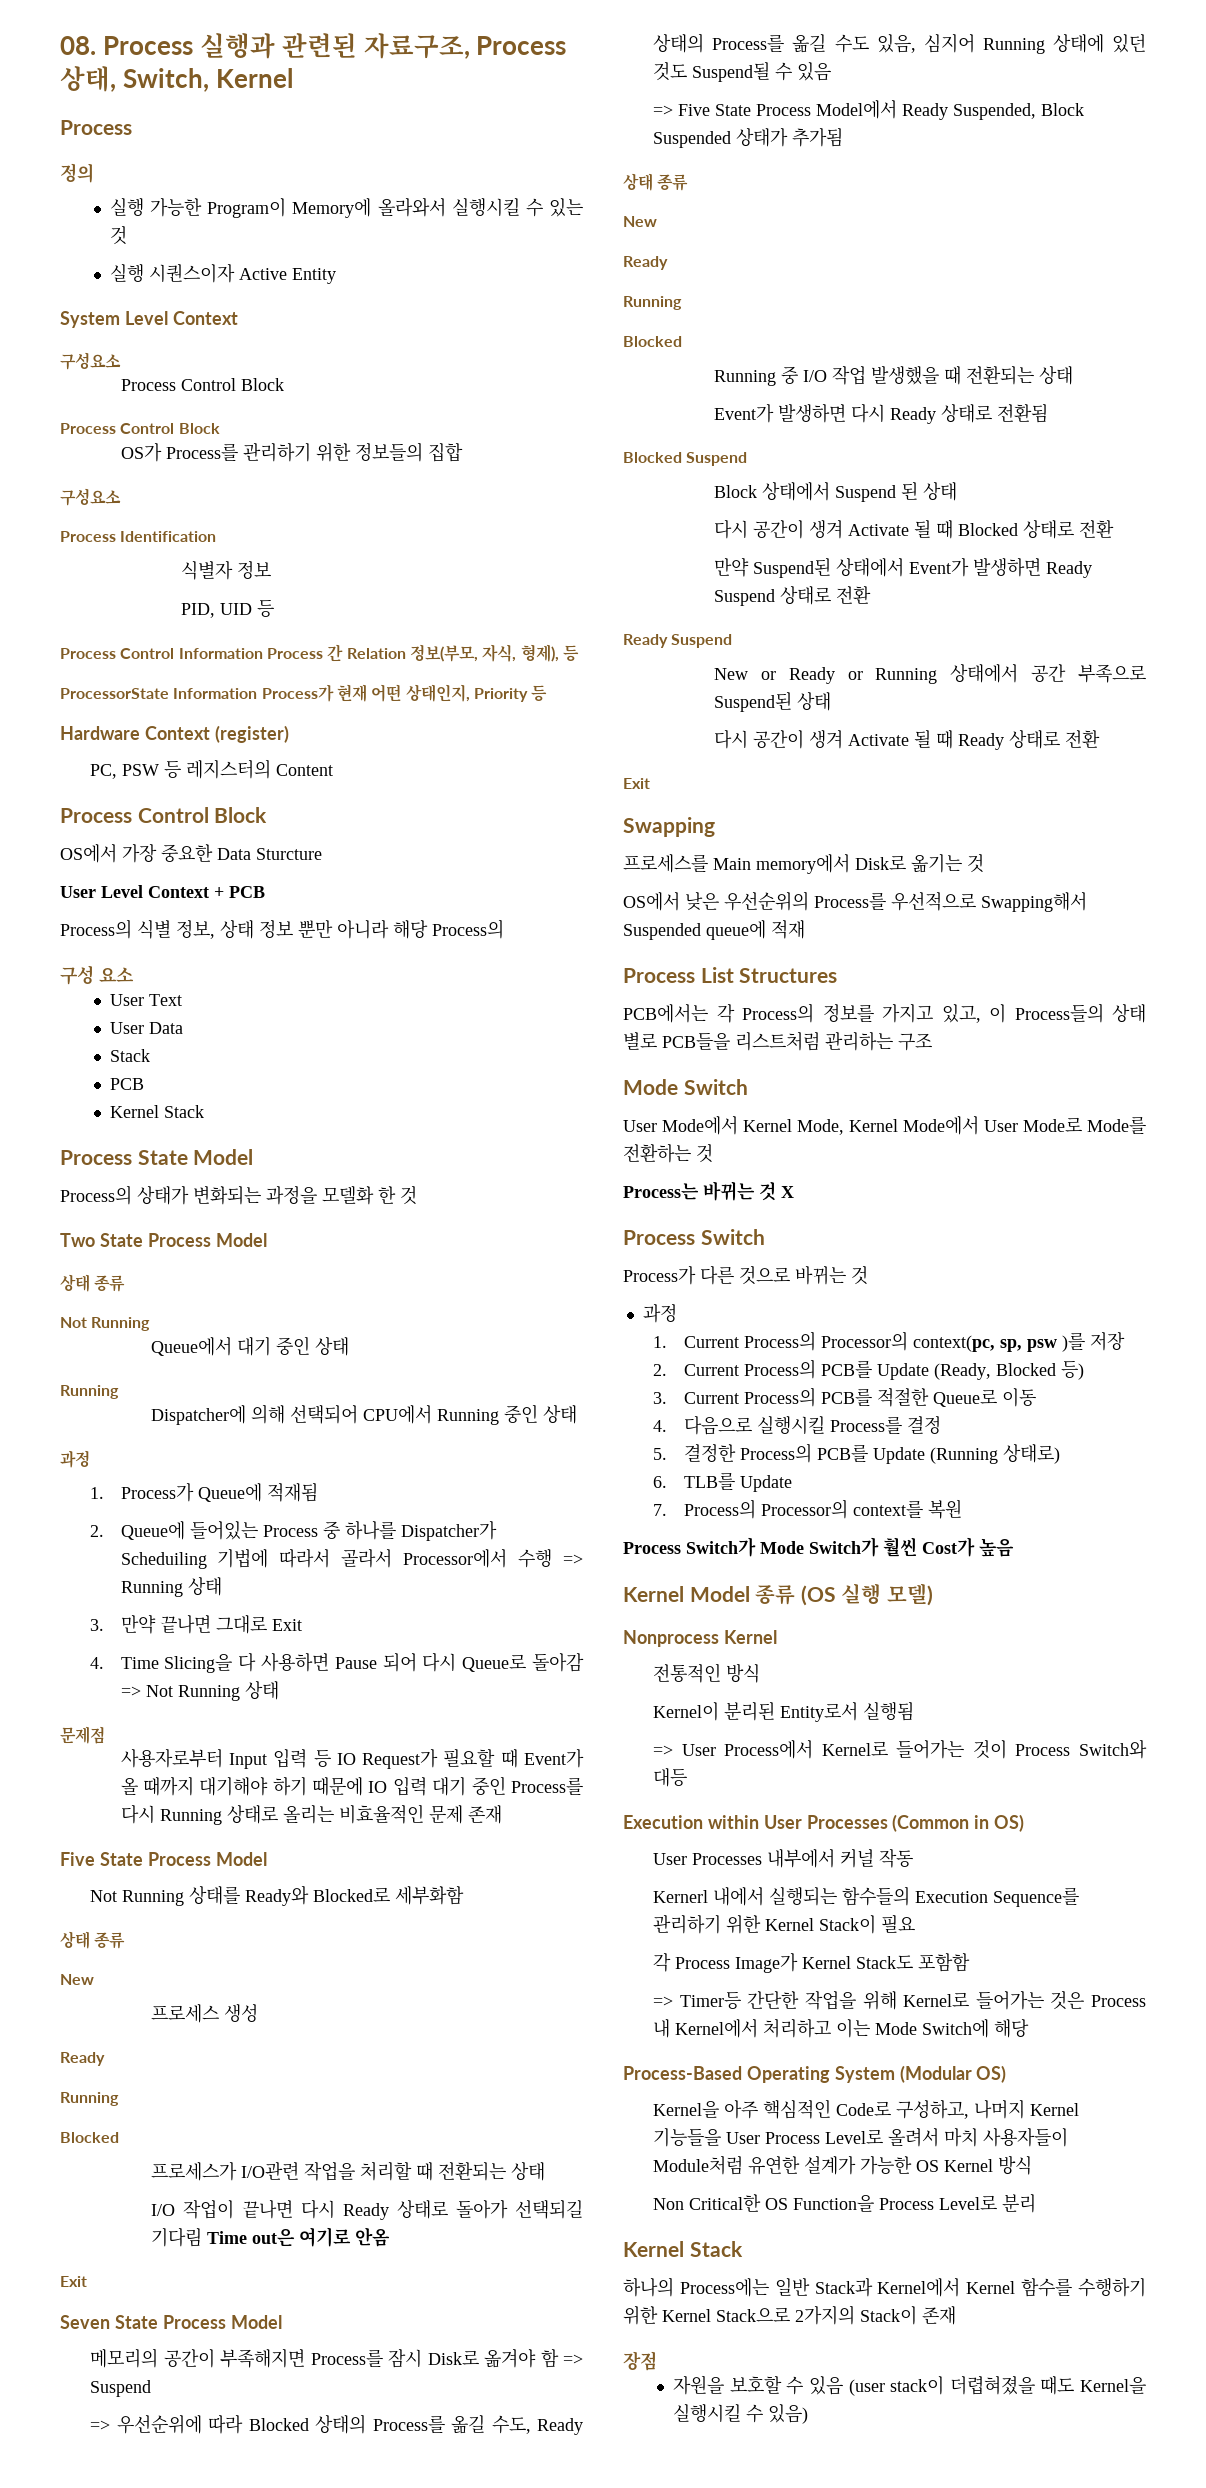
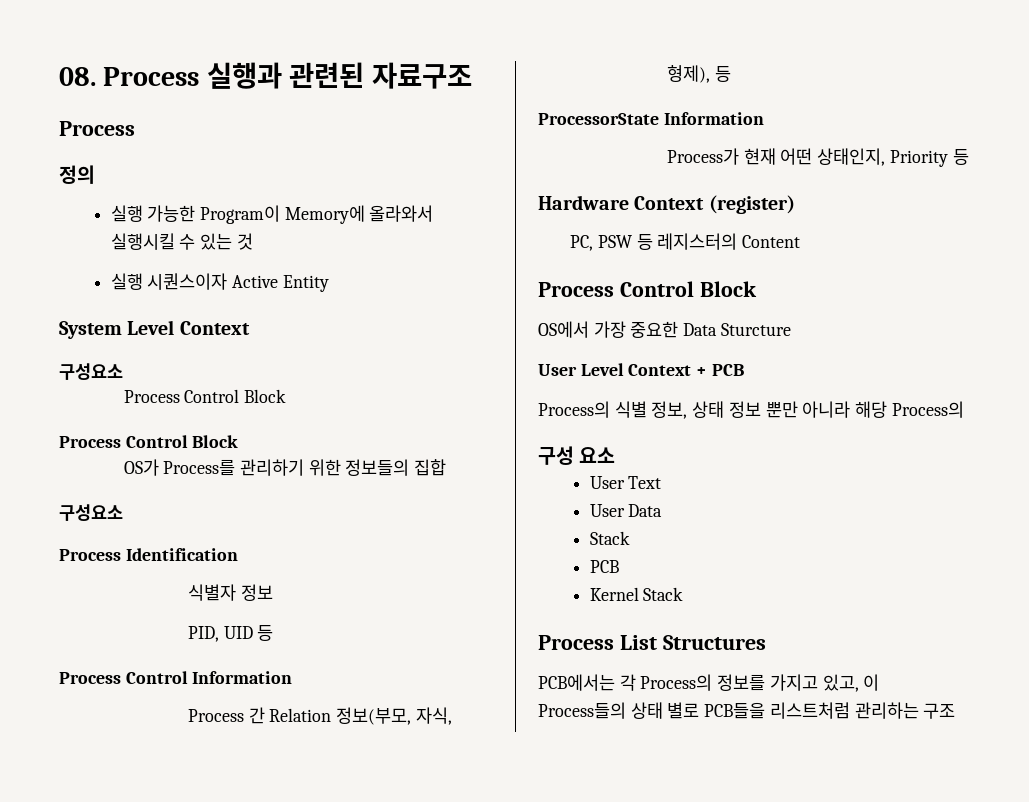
- 08. Process 실행과 관련된 자료구조, Process 상태, Switch, Kernel
+ 08. Process 실행과 관련된 자료구조
- Process Control Information Process 간 Relation 정보(부모, 자식, 형제), 등
+ Process Control Information
+ Process 간 Relation 정보(부모, 자식, 형제), 등
- ProcessorState Information Process가 현재 어떤 상태인지, Priority 등
+ ProcessorState Information
+ Process가 현재 어떤 상태인지, Priority 등
- Process State Model
- Process의 상태가 변화되는 과정을 모델화 한 것
- Two State Process Model
- 상태 종류
- Not Running
- Queue에서 대기 중인 상태
- Running
- Dispatcher에 의해 선택되어 CPU에서 Running 중인 상태
- 과정
- 1. Process가 Queue에 적재됨
- 2. Queue에 들어있는 Process 중 하나를 Dispatcher가 Scheduiling 기법에 따라서 골라서 Processor에서 수행 => Running 상태
- 3. 만약 끝나면 그대로 Exit
- 4. Time Slicing을 다 사용하면 Pause 되어 다시 Queue로 돌아감 => Not Running 상태
- 문제점
- 사용자로부터 Input 입력 등 IO Request가 필요할 때 Event가 올 때까지 대기해야 하기 때문에 IO 입력 대기 중인 Process를 다시 Running 상태로 올리는 비효율적인 문제 존재
- Five State Process Model
- Not Running 상태를 Ready와 Blocked로 세부화함
- 상태 종류
- New
- 프로세스 생성
- Ready
- Running
- Blocked
- 프로세스가 I/O관련 작업을 처리할 때 전환되는 상태
- I/O 작업이 끝나면 다시 Ready 상태로 돌아가 선택되길 기다림 Time out은 여기로 안옴
- Exit
- Seven State Process Model
- 메모리의 공간이 부족해지면 Process를 잠시 Disk로 옮겨야 함 => Suspend
- => 우선순위에 따라 Blocked 상태의 Process를 옮길 수도, Ready 상태의 Process를 옮길 수도 있음, 심지어 Running 상태에 있던 것도 Suspend될 수 있음
- => Five State Process Model에서 Ready Suspended, Block Suspended 상태가 추가됨
- 상태 종류
- New
- Ready
- Running
- Blocked
- Running 중 I/O 작업 발생했을 때 전환되는 상태
- Event가 발생하면 다시 Ready 상태로 전환됨
- Blocked Suspend
- Block 상태에서 Suspend 된 상태
- 다시 공간이 생겨 Activate 될 때 Blocked 상태로 전환
- 만약 Suspend된 상태에서 Event가 발생하면 Ready Suspend 상태로 전환
- Ready Suspend
- New or Ready or Running 상태에서 공간 부족으로 Suspend된 상태
- 다시 공간이 생겨 Activate 될 때 Ready 상태로 전환
- Exit
- Swapping
- 프로세스를 Main memory에서 Disk로 옮기는 것
- OS에서 낮은 우선순위의 Process를 우선적으로 Swapping해서 Suspended queue에 적재
- Mode Switch
- User Mode에서 Kernel Mode, Kernel Mode에서 User Mode로 Mode를 전환하는 것
- Process는 바뀌는 것 X
- Process Switch
- Process가 다른 것으로 바뀌는 것
- 과정
- 1. Current Process의 Processor의 context(pc, sp, psw )를 저장
- 2. Current Process의 PCB를 Update (Ready, Blocked 등)
- 3. Current Process의 PCB를 적절한 Queue로 이동
- 4. 다음으로 실행시킬 Process를 결정
- 5. 결정한 Process의 PCB를 Update (Running 상태로)
- 6. TLB를 Update
- 7. Process의 Processor의 context를 복원
- Process Switch가 Mode Switch가 훨씬 Cost가 높음
- Kernel Model 종류 (OS 실행 모델)
- Nonprocess Kernel
- 전통적인 방식
- Kernel이 분리된 Entity로서 실행됨
- => User Process에서 Kernel로 들어가는 것이 Process Switch와 대등
- Execution within User Processes (Common in OS)
- User Processes 내부에서 커널 작동
- Kernerl 내에서 실행되는 함수들의 Execution Sequence를 관리하기 위한 Kernel Stack이 필요
- 각 Process Image가 Kernel Stack도 포함함
- => Timer등 간단한 작업을 위해 Kernel로 들어가는 것은 Process 내 Kernel에서 처리하고 이는 Mode Switch에 해당
- Process-Based Operating System (Modular OS)
- Kernel을 아주 핵심적인 Code로 구성하고, 나머지 Kernel 기능들을 User Process Level로 올려서 마치 사용자들이 Module처럼 유연한 설계가 가능한 OS Kernel 방식
- Non Critical한 OS Function을 Process Level로 분리
- Kernel Stack
- 하나의 Process에는 일반 Stack과 Kernel에서 Kernel 함수를 수행하기 위한 Kernel Stack으로 2가지의 Stack이 존재
- 장점
- 자원을 보호할 수 있음 (user stack이 더렵혀졌을 때도 Kernel을 실행시킬 수 있음)

